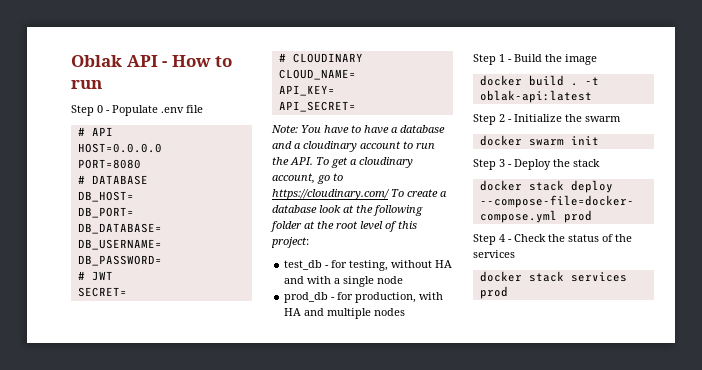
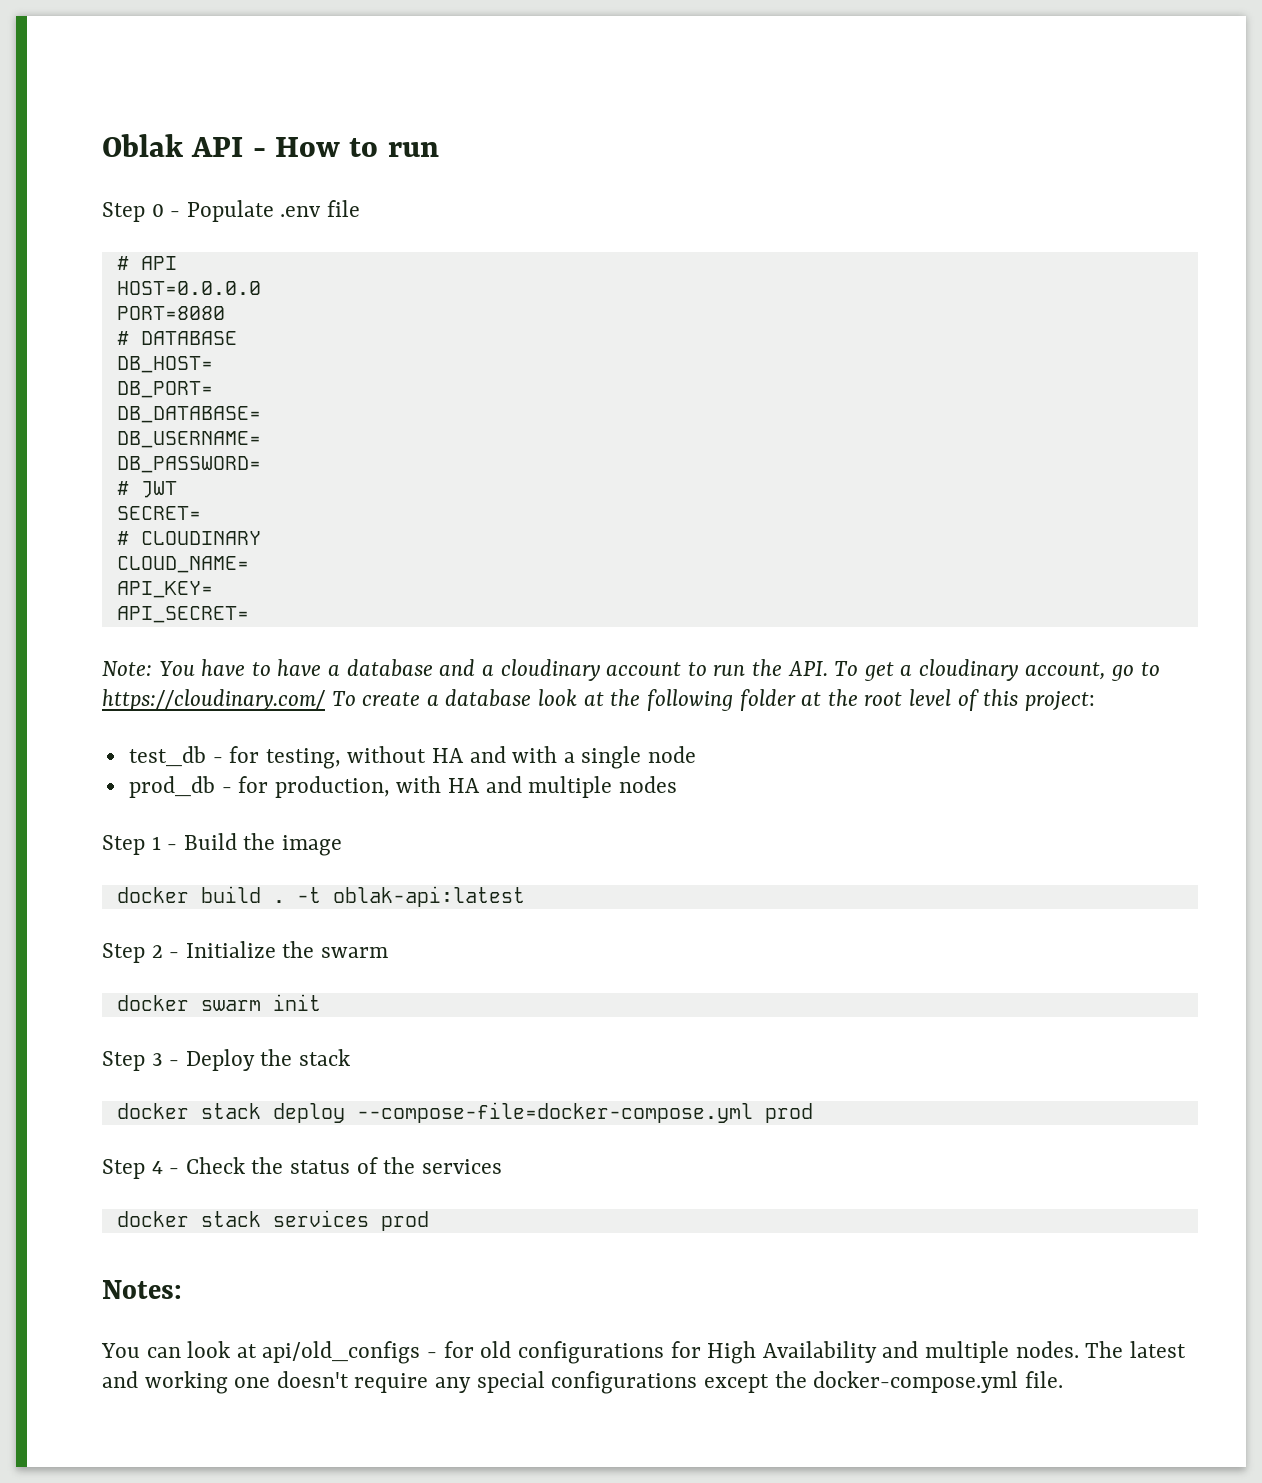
+ Notes:
+ You can look at api/old_configs - for old configurations for High Availability and multiple nodes. The latest and working one doesn't require any special configurations except the docker-compose.yml file.

